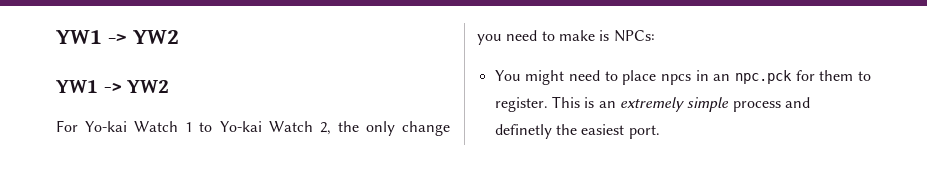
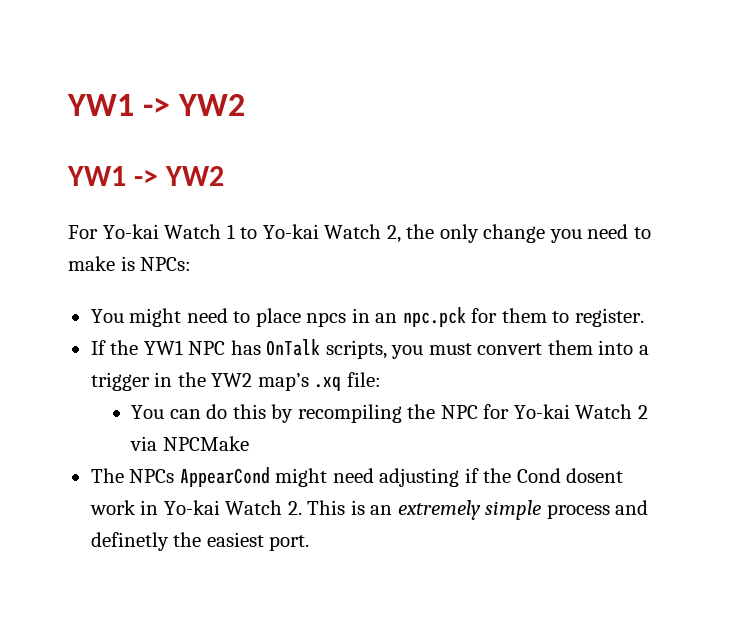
- You might need to place npcs in an npc.pck for them to register. This is an extremely simple process and definetly the easiest port.
+ You might need to place npcs in an npc.pck for them to register.
+ If the YW1 NPC has OnTalk scripts, you must convert them into a trigger in the YW2 map’s .xq file:
+ You can do this by recompiling the NPC for Yo-kai Watch 2 via NPCMake
+ The NPCs AppearCond might need adjusting if the Cond dosent work in Yo-kai Watch 2. This is an extremely simple process and definetly the easiest port.

